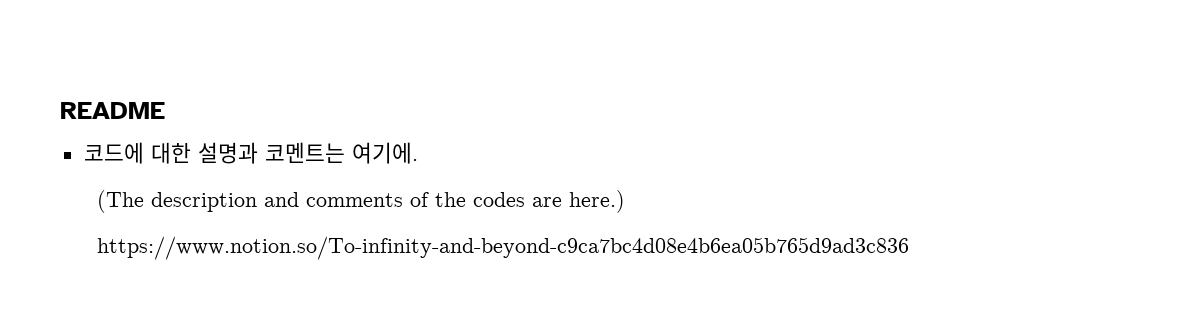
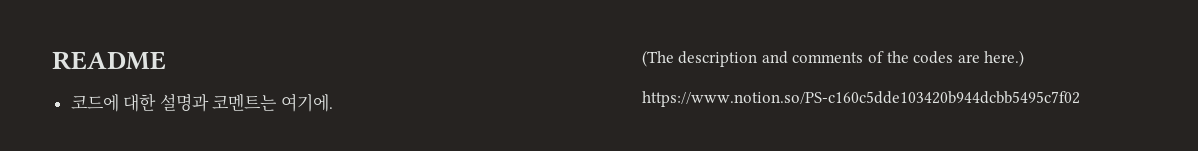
- https://www.notion.so/To-infinity-and-beyond-c9ca7bc4d08e4b6ea05b765d9ad3c836
+ https://www.notion.so/PS-c160c5dde103420b944dcbb5495c7f02

